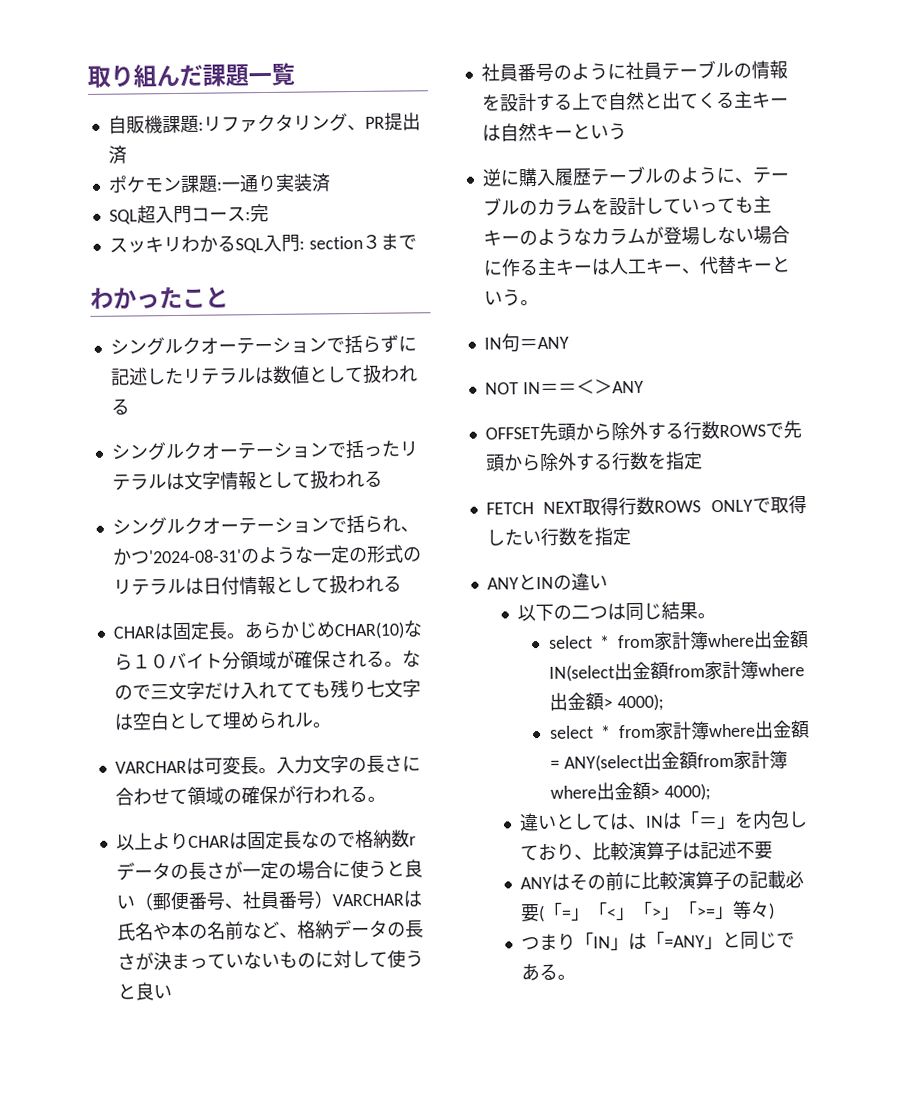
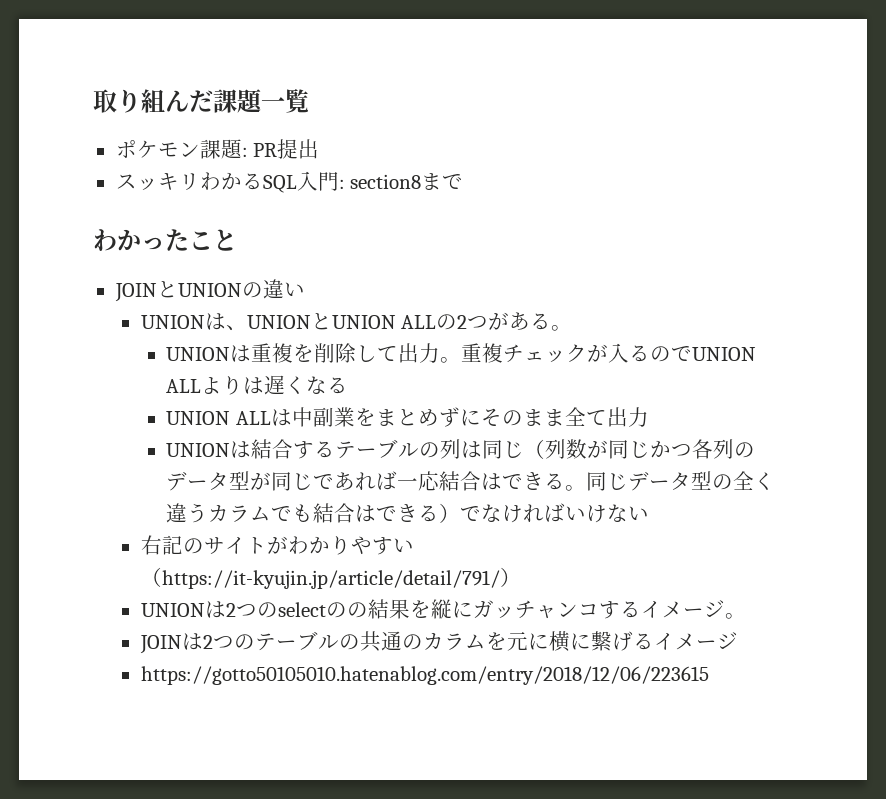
- 自販機課題:リファクタリング、PR提出済
- ポケモン課題:一通り実装済
- SQL超入門コース:完
+ ポケモン課題: PR提出
- スッキリわかるSQL入門: section３まで
+ スッキリわかるSQL入門: section8まで
- シングルクオーテーションで括らずに記述したリテラルは数値として扱われる
- シングルクオーテーションで括ったリテラルは文字情報として扱われる
- シングルクオーテーションで括られ、かつ'2024-08-31'のような一定の形式のリテラルは日付情報として扱われる
- CHARは固定長。あらかじめCHAR(10)なら１０バイト分領域が確保される。なので三文字だけ入れてても残り七文字は空白として埋められル。
- VARCHARは可変長。入力文字の長さに合わせて領域の確保が行われる。
- 以上よりCHARは固定長なので格納数rデータの長さが一定の場合に使うと良い（郵便番号、社員番号）VARCHARは氏名や本の名前など、格納データの長さが決まっていないものに対して使うと良い
- 社員番号のように社員テーブルの情報を設計する上で自然と出てくる主キーは自然キーという
- 逆に購入履歴テーブルのように、テーブルのカラムを設計していっても主キーのようなカラムが登場しない場合に作る主キーは人工キー、代替キーという。
- IN句＝ANY
- NOT IN＝＝＜＞ANY
- OFFSET先頭から除外する行数ROWSで先頭から除外する行数を指定
- FETCH NEXT取得行数ROWS ONLYで取得したい行数を指定
- ANYとINの違い
- 以下の二つは同じ結果。
- select * from家計簿where出金額IN(select出金額from家計簿where出金額> 4000);
- select * from家計簿where出金額= ANY(select出金額from家計簿where出金額> 4000);
- 違いとしては、INは「＝」を内包しており、比較演算子は記述不要
- ANYはその前に比較演算子の記載必要(「=」「<」「>」「>=」等々)
- つまり「IN」は「=ANY」と同じである。
+ JOINとUNIONの違い
+ UNIONは、UNIONとUNION ALLの2つがある。
+ UNIONは重複を削除して出力。重複チェックが入るのでUNION ALLよりは遅くなる
+ UNION ALLは中副業をまとめずにそのまま全て出力
+ UNIONは結合するテーブルの列は同じ（列数が同じかつ各列のデータ型が同じであれば一応結合はできる。同じデータ型の全く違うカラムでも結合はできる）でなければいけない
+ 右記のサイトがわかりやすい（https://it-kyujin.jp/article/detail/791/）
+ UNIONは2つのselectのの結果を縦にガッチャンコするイメージ。
+ JOINは2つのテーブルの共通のカラムを元に横に繋げるイメージ
+ https://gotto50105010.hatenablog.com/entry/2018/12/06/223615

